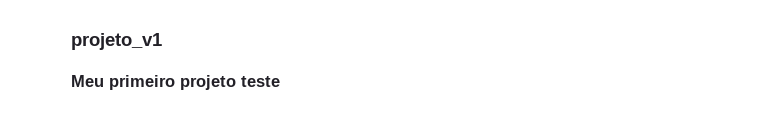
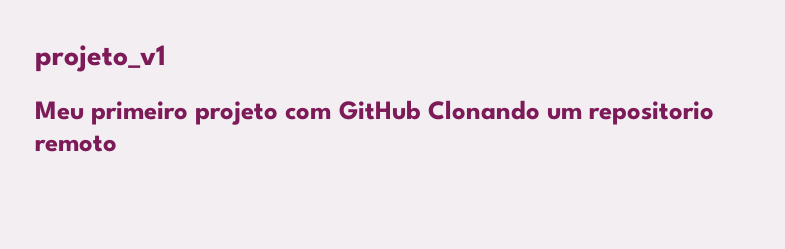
- Meu primeiro projeto teste
+ Meu primeiro projeto com GitHub Clonando um repositorio remoto

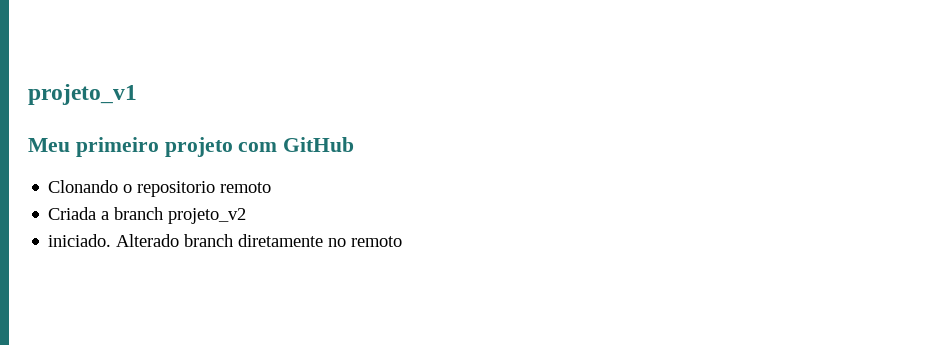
- Meu primeiro projeto com GitHub Clonando um repositorio remoto
+ Meu primeiro projeto com GitHub
+ Clonando o repositorio remoto
+ Criada a branch projeto_v2
+ iniciado. Alterado branch diretamente no remoto

